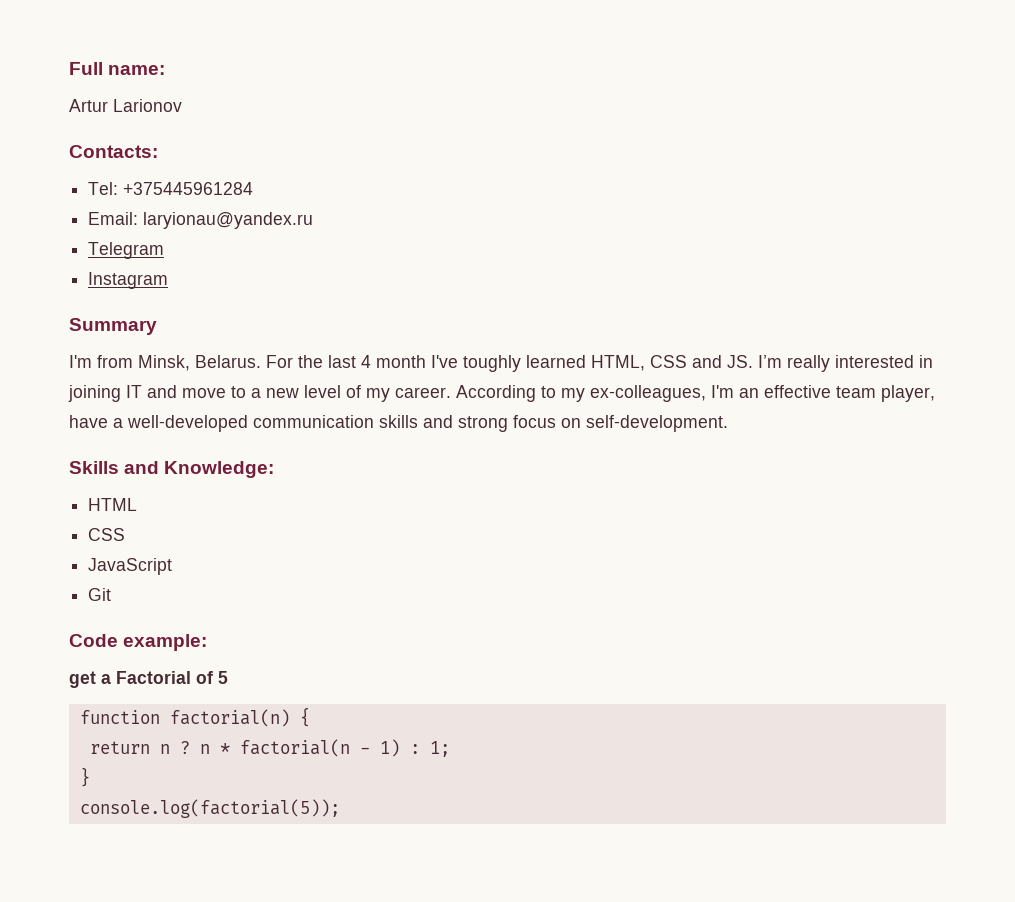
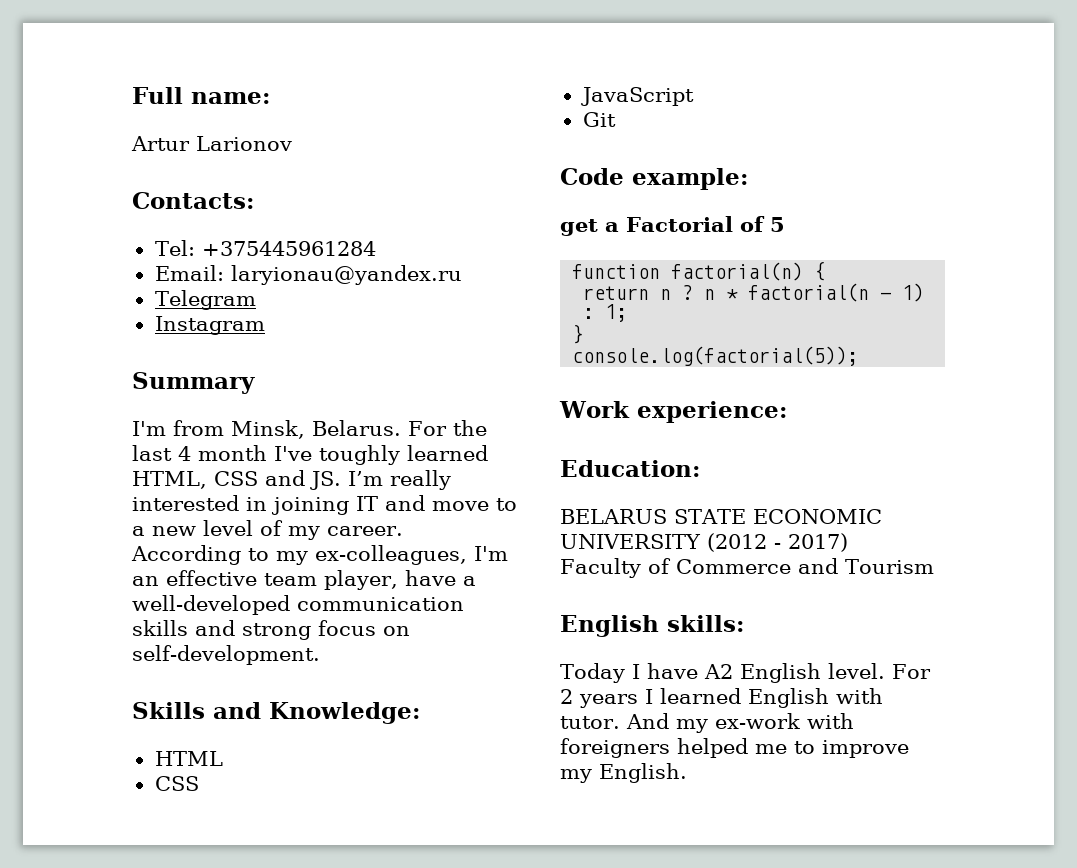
+ Work experience:
+ Education:
+ BELARUS STATE ECONOMIC UNIVERSITY (2012 - 2017)
+ Faculty of Commerce and Tourism
+ English skills:
+ Today I have A2 English level. For 2 years I learned English with tutor. And my ex-work with foreigners helped me to improve my English.

